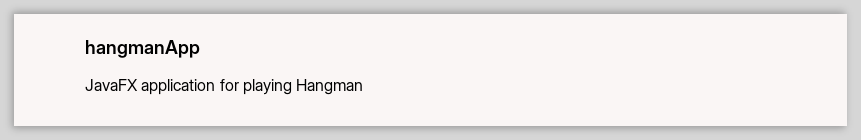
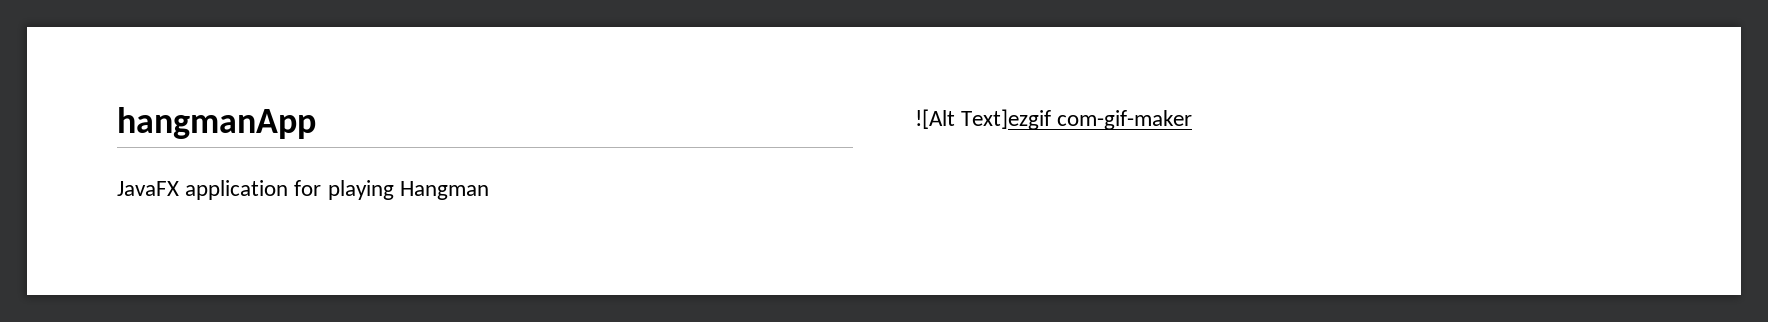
+ ![Alt Text]ezgif com-gif-maker

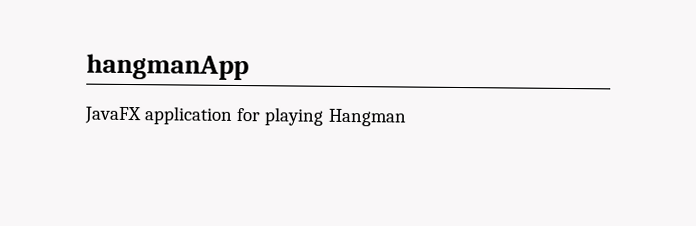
- ![Alt Text]ezgif com-gif-maker

